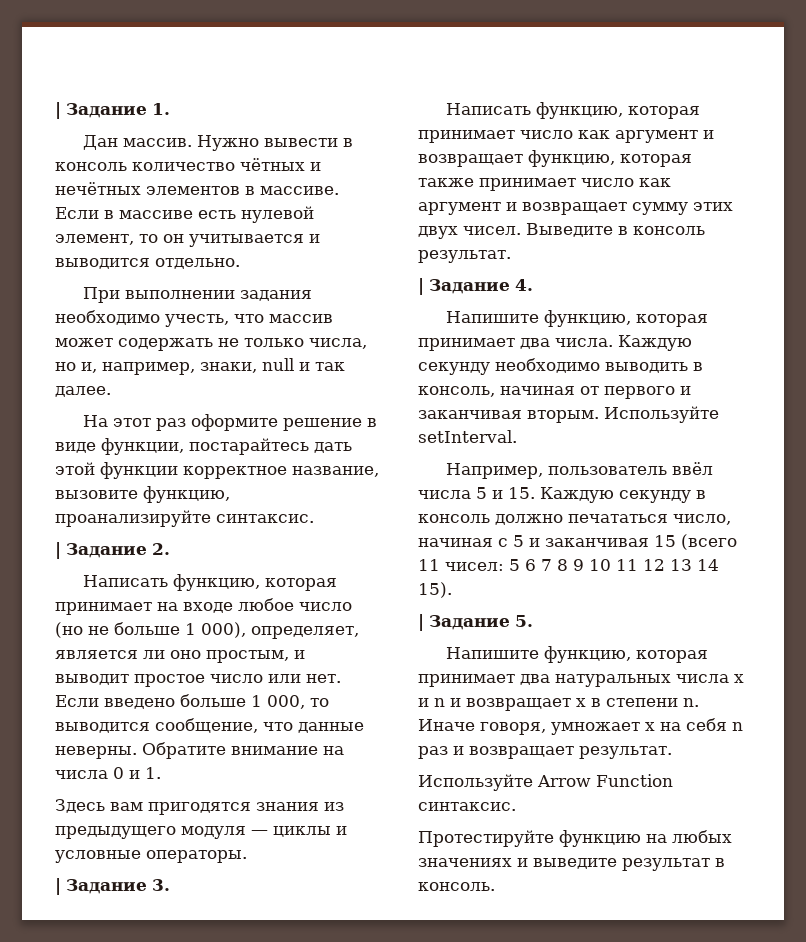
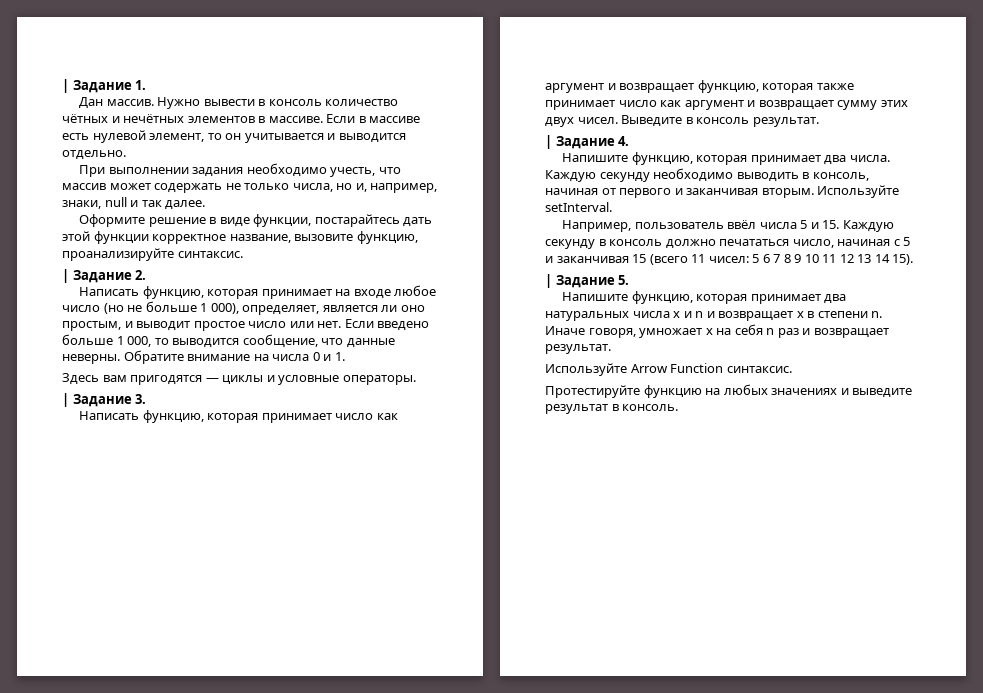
- На этот раз оформите решение в виде функции, постарайтесь дать этой функции корректное название, вызовите функцию, проанализируйте синтаксис.
+ Оформите решение в виде функции, постарайтесь дать этой функции корректное название, вызовите функцию, проанализируйте синтаксис.
- Здесь вам пригодятся знания из предыдущего модуля — циклы и условные операторы.
+ Здесь вам пригодятся — циклы и условные операторы.

